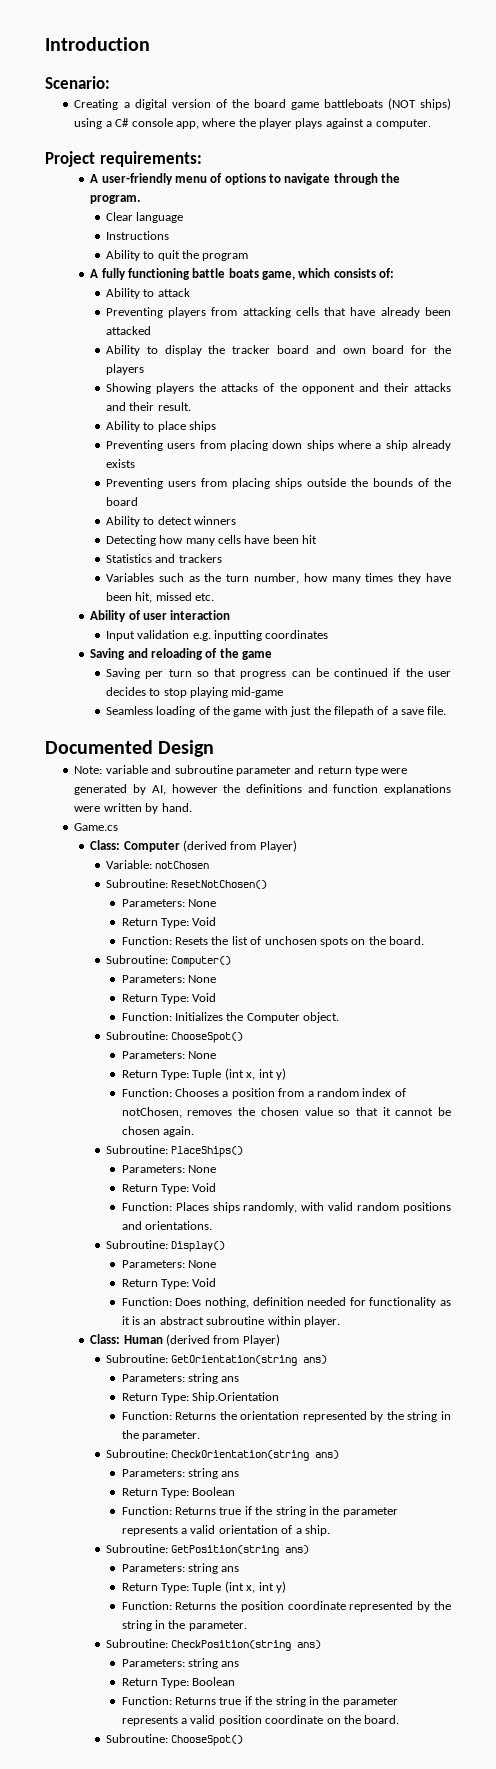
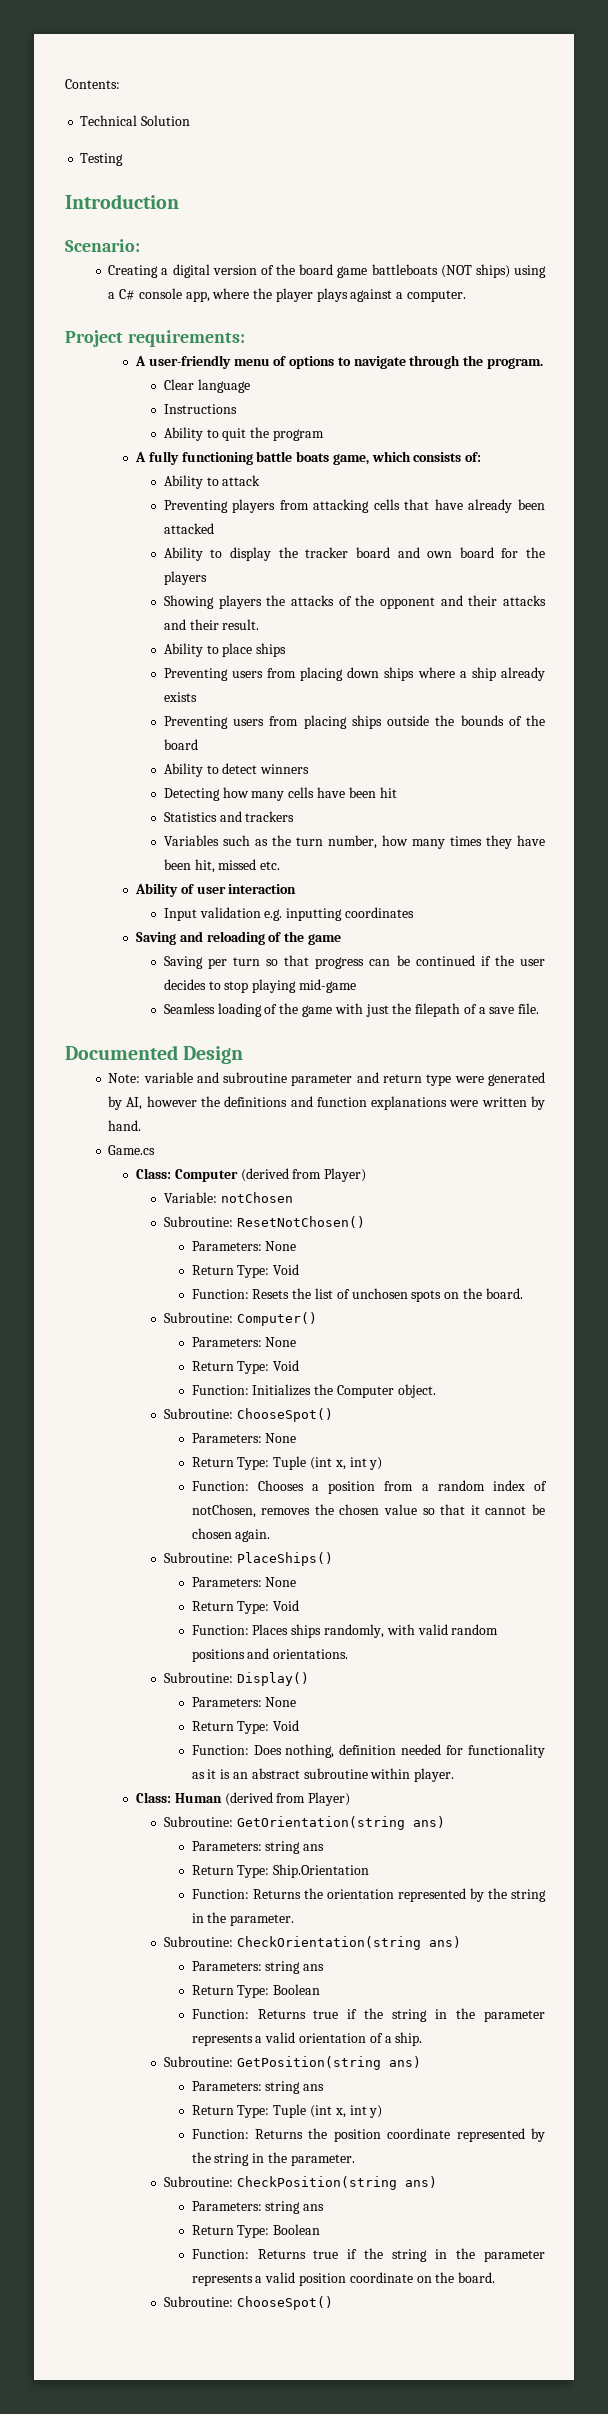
+ Contents:
+ Technical Solution
+ Testing

